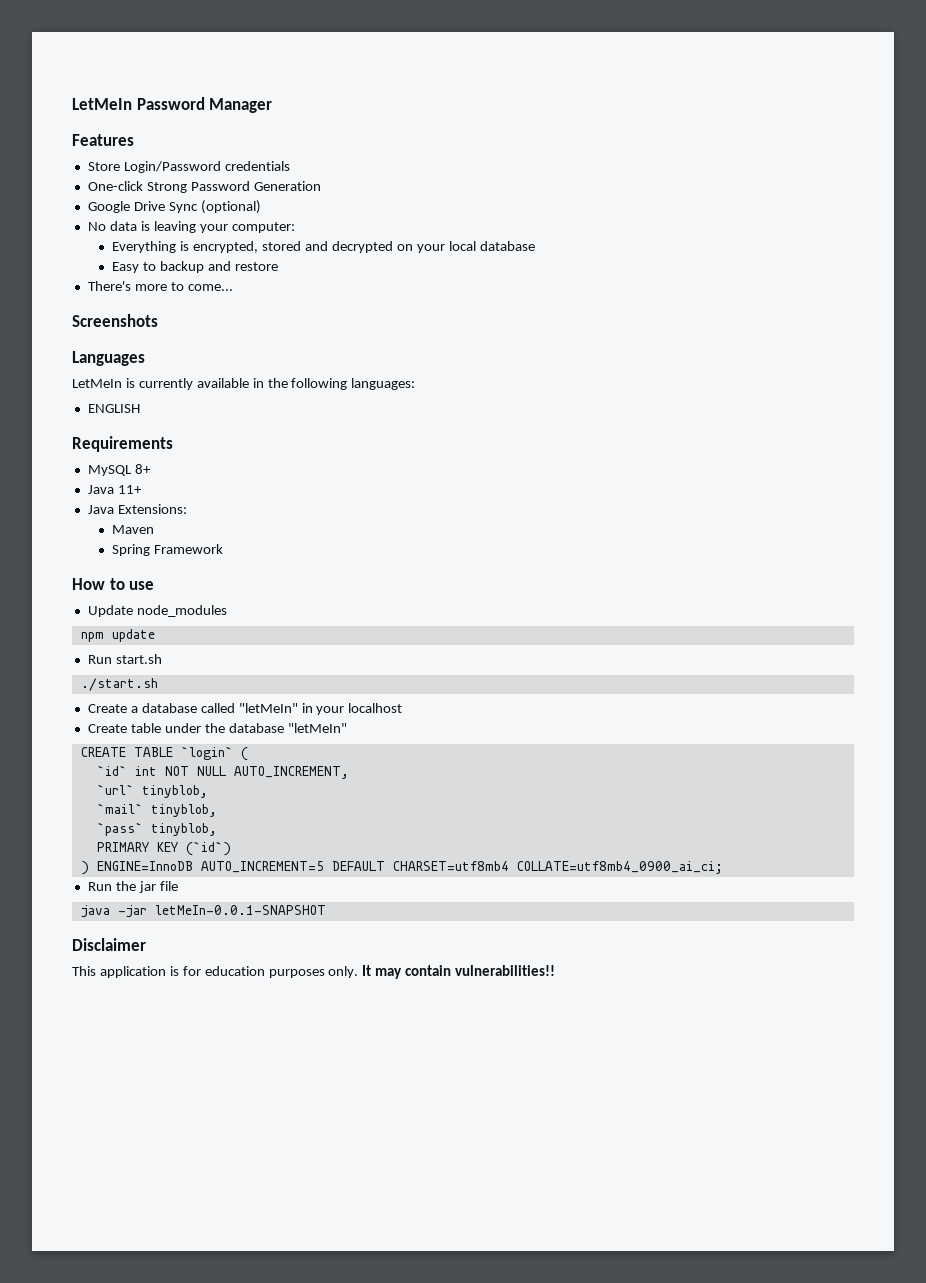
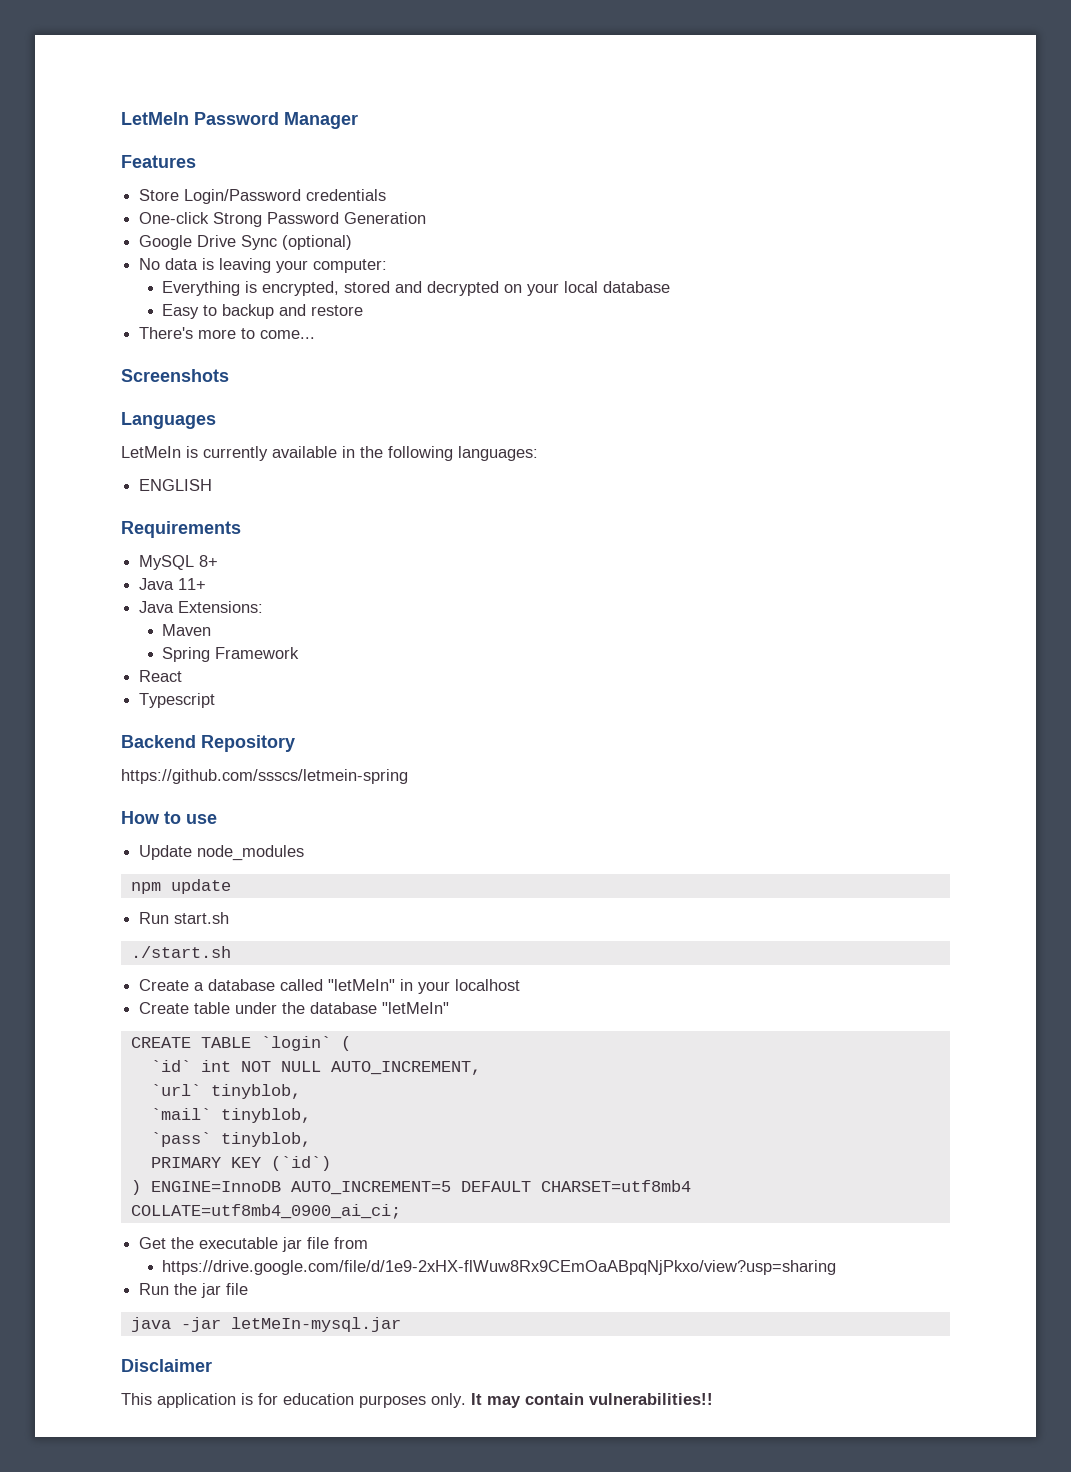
+ React
+ Typescript
+ Backend Repository
+ https://github.com/ssscs/letmein-spring
+ Get the executable jar file from
+ https://drive.google.com/file/d/1e9-2xHX-flWuw8Rx9CEmOaABpqNjPkxo/view?usp=sharing
- java -jar letMeIn-0.0.1-SNAPSHOT
+ java -jar letMeIn-mysql.jar

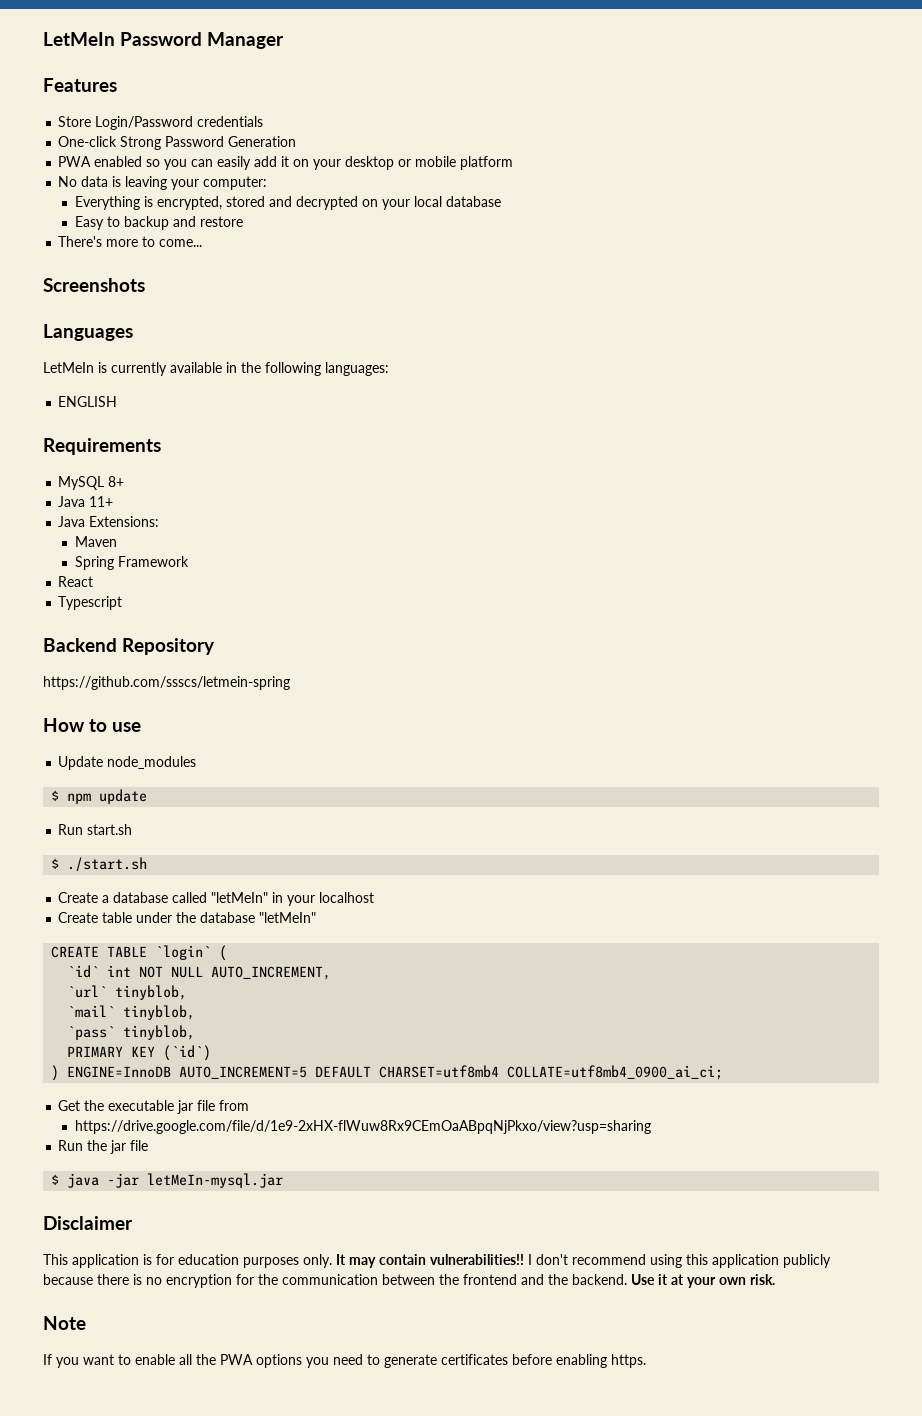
- Google Drive Sync (optional)
+ PWA enabled so you can easily add it on your desktop or mobile platform
- npm update
+ $ npm update
- ./start.sh
+ $ ./start.sh
- java -jar letMeIn-mysql.jar
+ $ java -jar letMeIn-mysql.jar
+ I don't recommend using this application publicly because there is no encryption for the communication between the frontend and the backend. Use it at your own risk.
+ Note
+ If you want to enable all the PWA options you need to generate certificates before enabling https.

